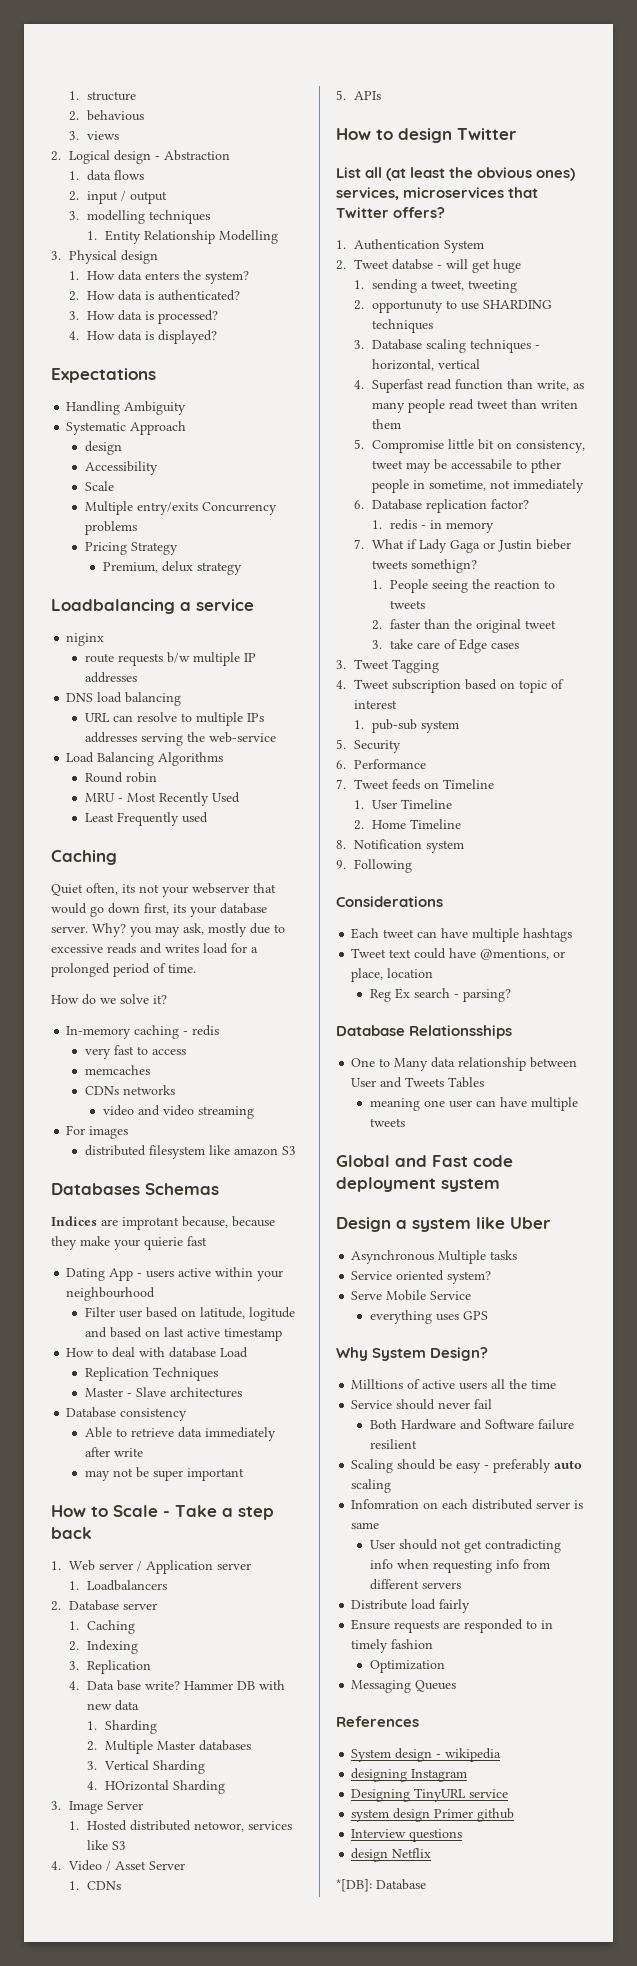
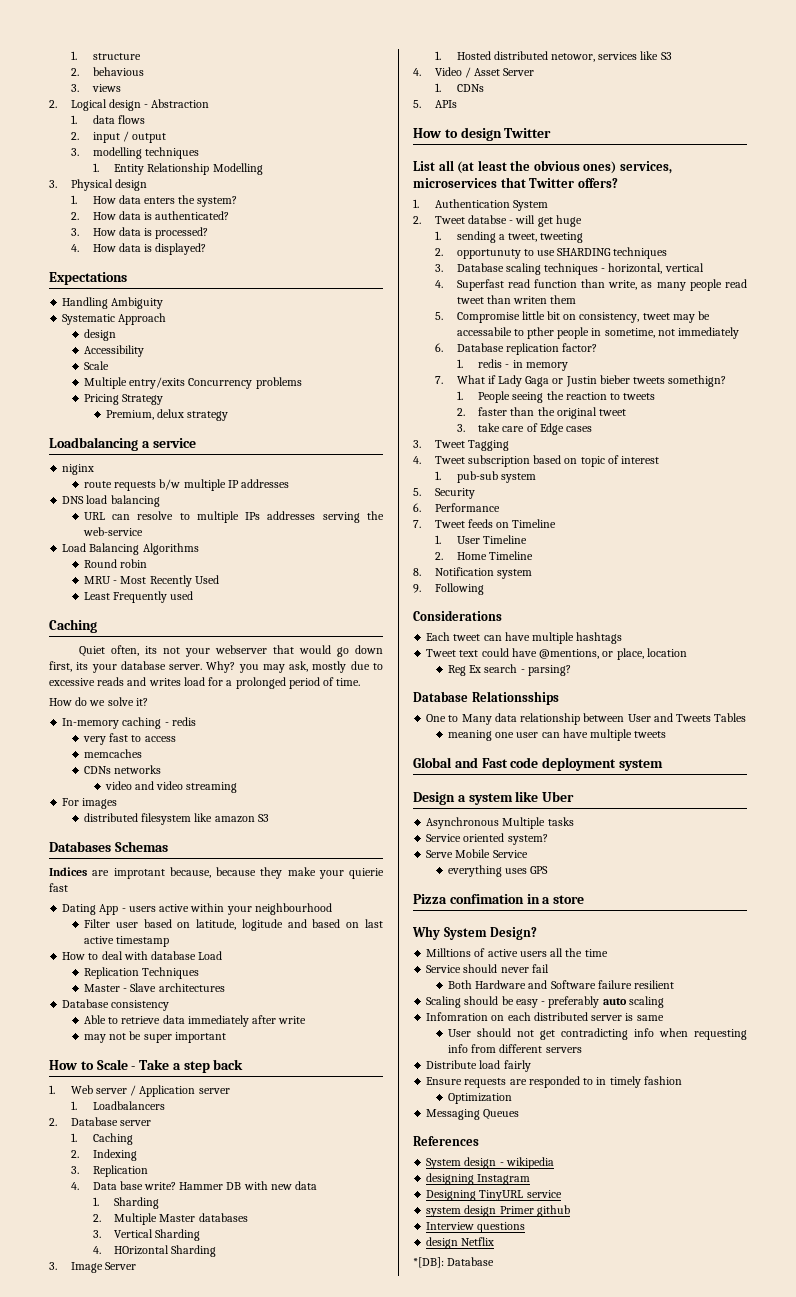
+ Pizza confimation in a store

